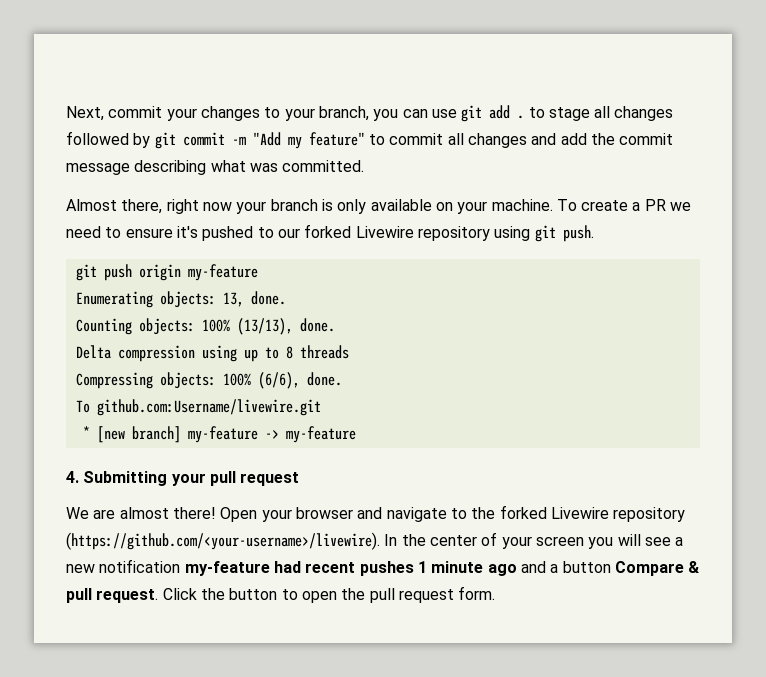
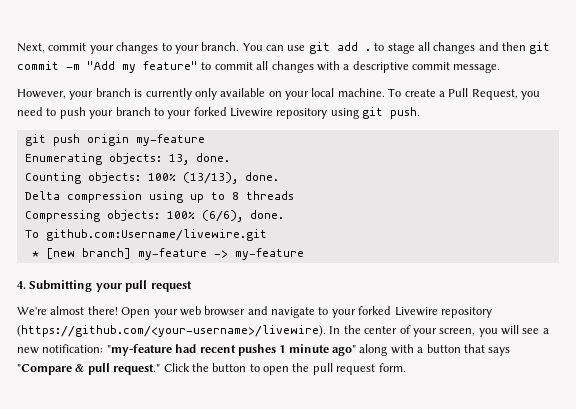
- Next, commit your changes to your branch, you can use git add . to stage all changes followed by git commit -m "Add my feature" to commit all changes and add the commit message describing what was committed.
- Almost there, right now your branch is only available on your machine.
+ Next, commit your changes to your branch. You can use git add . to stage all changes and then git commit -m "Add my feature" to commit all changes with a descriptive commit message.
+ However, your branch is currently only available on your local machine.
- To create a PR we need to ensure it's pushed to our forked Livewire repository using git push.
+ To create a Pull Request, you need to push your branch to your forked Livewire repository using git push.
- We are almost there!
+ We're almost there!
- Open your browser and navigate to the forked Livewire repository (https://github.com/<your-username>/livewire). In the center of your screen you will see a new notification my-feature had recent pushes 1 minute ago and a button Compare & pull request.
+ Open your web browser and navigate to your forked Livewire repository (https://github.com/<your-username>/livewire). In the center of your screen, you will see a new notification: "my-feature had recent pushes 1 minute ago" along with a button that says "Compare & pull request."

